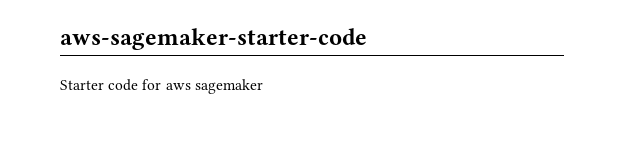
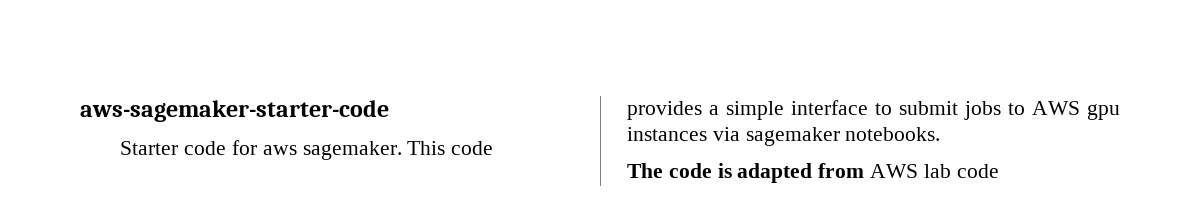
- Starter code for aws sagemaker
+ Starter code for aws sagemaker. This code provides a simple interface to submit jobs to AWS gpu instances via sagemaker notebooks.
+ The code is adapted from AWS lab code

